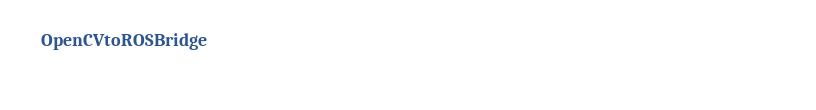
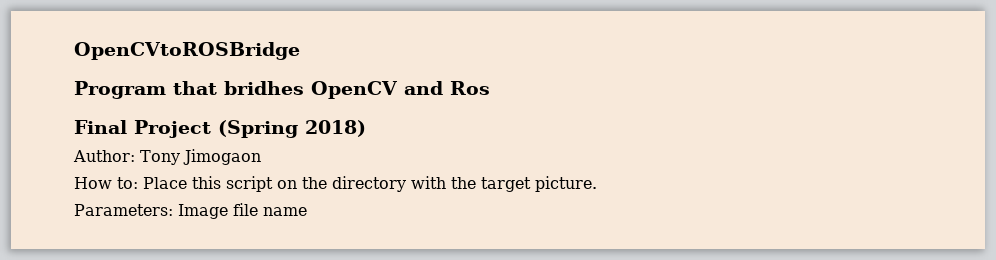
+ Program that bridhes OpenCV and Ros
+ Final Project (Spring 2018)
+ Author: Tony Jimogaon
+ How to: Place this script on the directory with the target picture.
+ Parameters: Image file name

